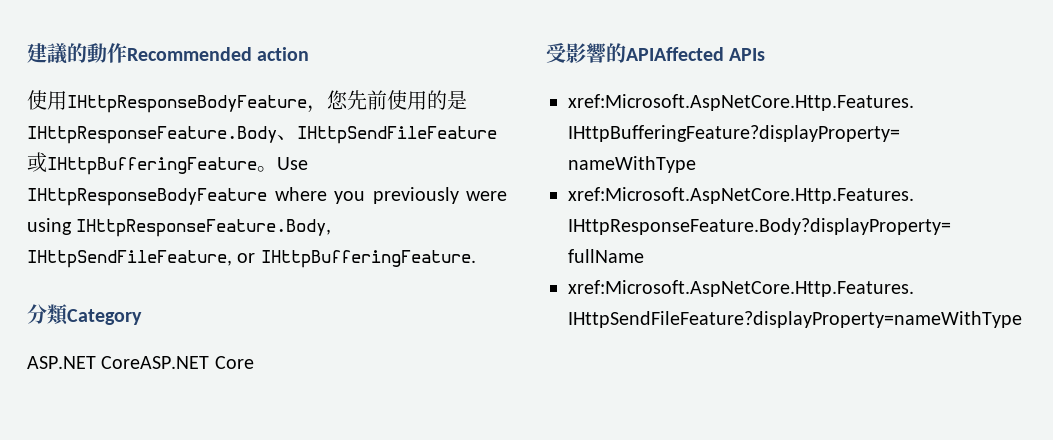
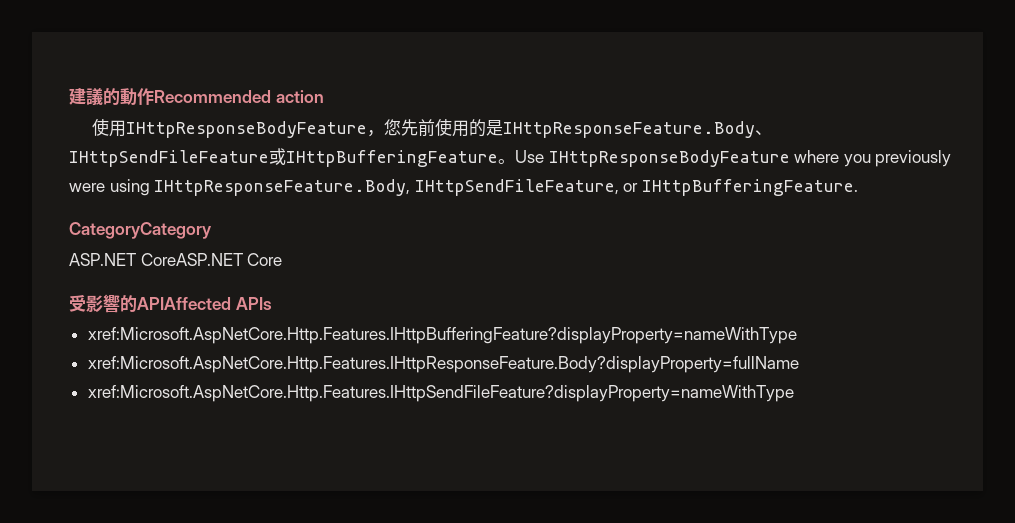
- 分類Category
+ CategoryCategory

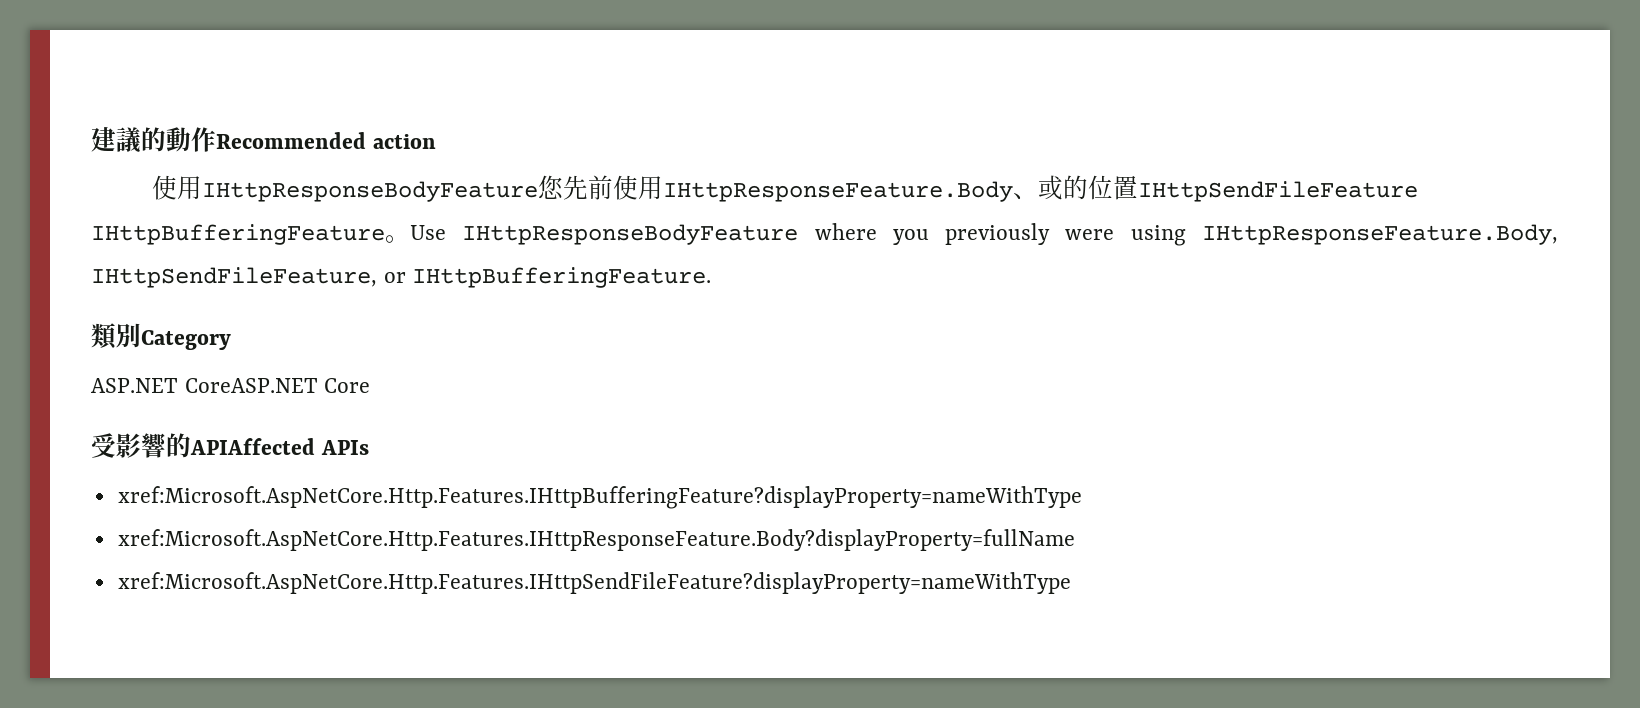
- 使用IHttpResponseBodyFeature，您先前使用的是IHttpResponseFeature.Body、IHttpSendFileFeature或IHttpBufferingFeature。
+ 使用IHttpResponseBodyFeature您先前使用IHttpResponseFeature.Body、或的位置IHttpSendFileFeature IHttpBufferingFeature。
- CategoryCategory
+ 類別Category

